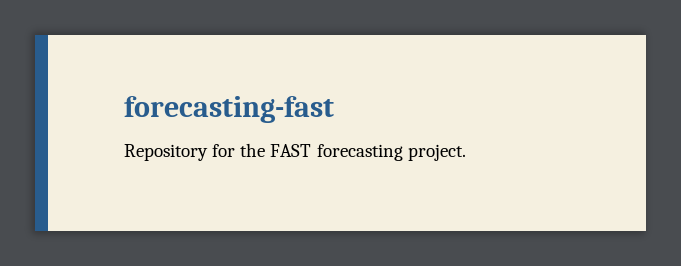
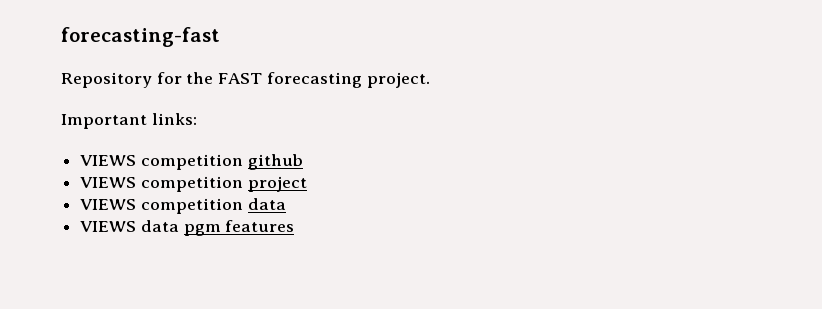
+ Important links:
+ VIEWS competition github
+ VIEWS competition project
+ VIEWS competition data
+ VIEWS data pgm features

